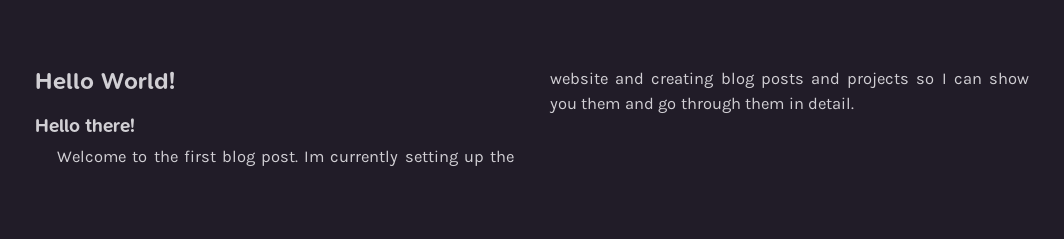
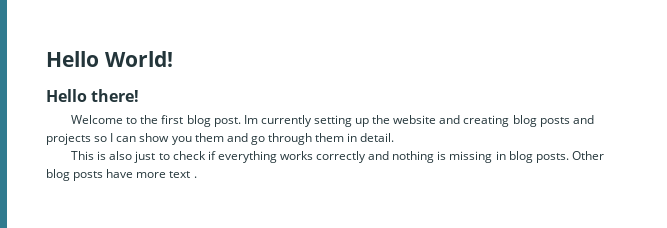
+ This is also just to check if everything works correctly and nothing is missing in blog posts. Other blog posts have more text .

